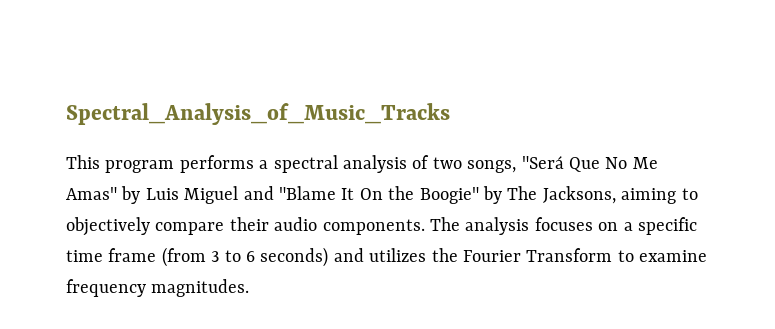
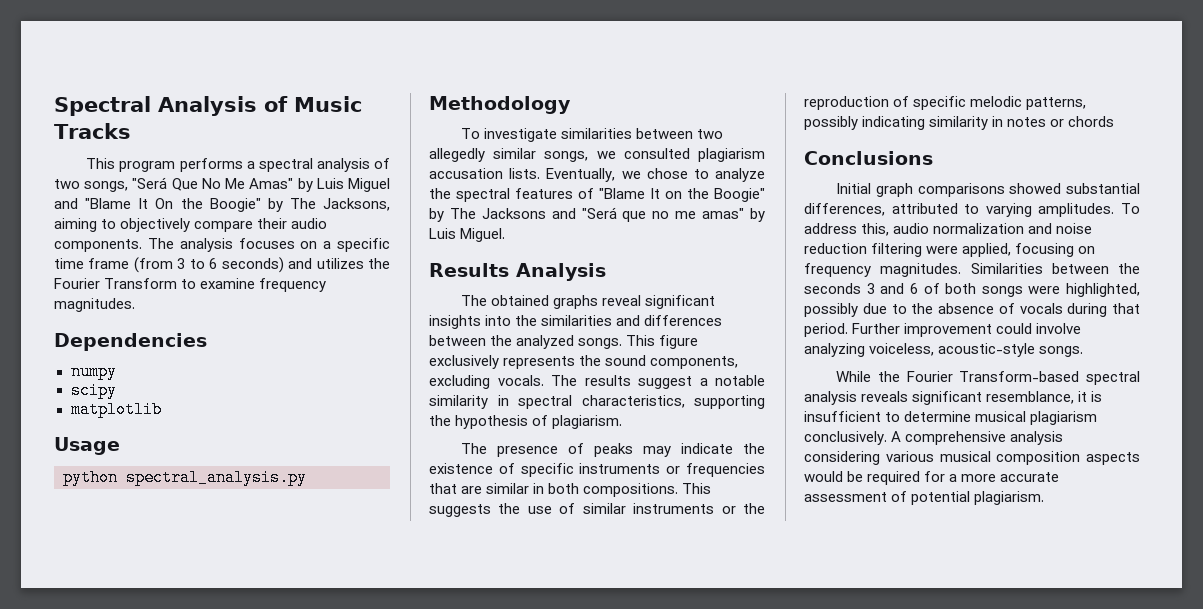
- Spectral_Analysis_of_Music_Tracks
+ Spectral Analysis of Music Tracks
+ Dependencies
+ numpy
+ scipy
+ matplotlib
+ Usage
+ python spectral_analysis.py
+ Methodology
+ To investigate similarities between two allegedly similar songs, we consulted plagiarism accusation lists. Eventually, we chose to analyze the spectral features of "Blame It on the Boogie" by The Jacksons and "Será que no me amas" by Luis Miguel.
+ Results Analysis
+ The obtained graphs reveal significant insights into the similarities and differences between the analyzed songs. This figure exclusively represents the sound components, excluding vocals. The results suggest a notable similarity in spectral characteristics, supporting the hypothesis of plagiarism.
+ The presence of peaks may indicate the existence of specific instruments or frequencies that are similar in both compositions. This suggests the use of similar instruments or the reproduction of specific melodic patterns, possibly indicating similarity in notes or chords
+ Conclusions
+ Initial graph comparisons showed substantial differences, attributed to varying amplitudes. To address this, audio normalization and noise reduction filtering were applied, focusing on frequency magnitudes. Similarities between the seconds 3 and 6 of both songs were highlighted, possibly due to the absence of vocals during that period. Further improvement could involve analyzing voiceless, acoustic-style songs.
+ While the Fourier Transform-based spectral analysis reveals significant resemblance, it is insufficient to determine musical plagiarism conclusively. A comprehensive analysis considering various musical composition aspects would be required for a more accurate assessment of potential plagiarism.

